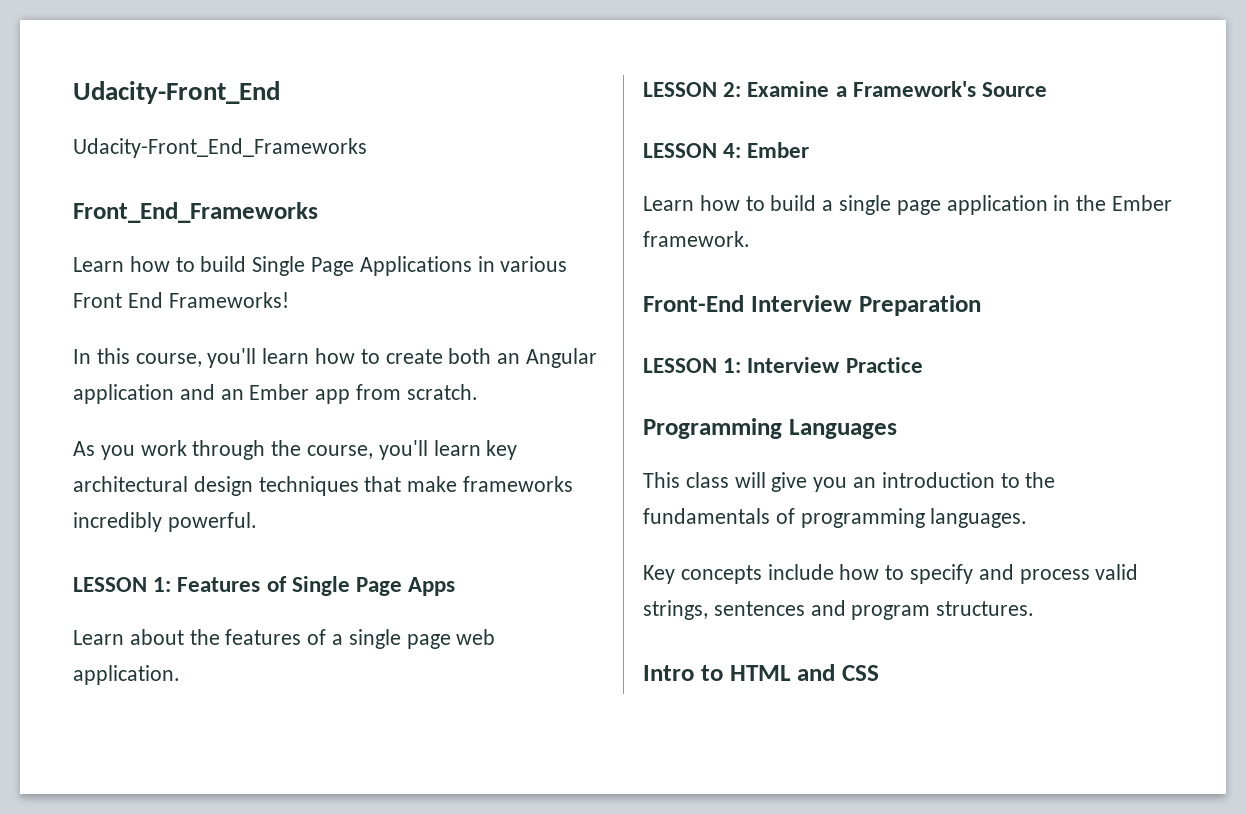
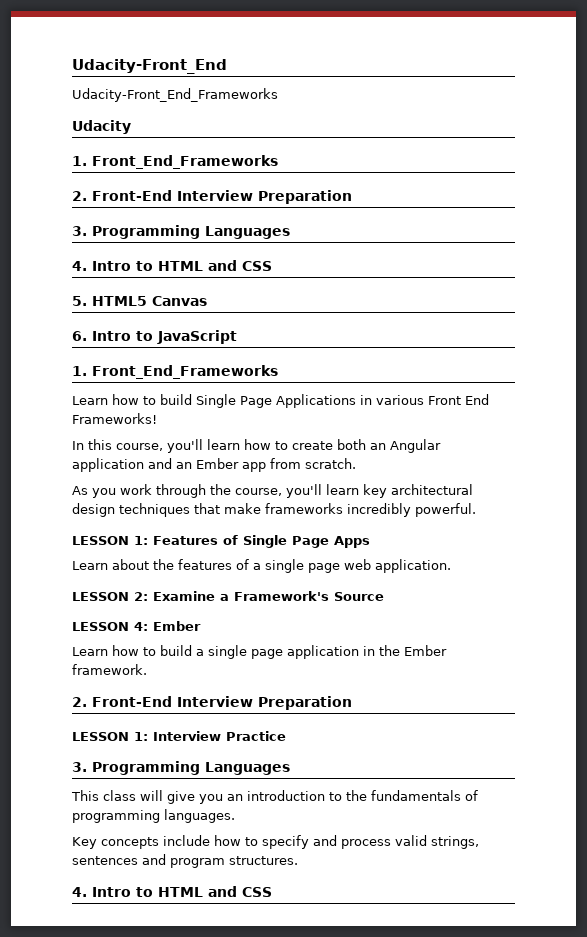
- Front_End_Frameworks
+ Udacity
+ 1. Front_End_Frameworks
+ 2. Front-End Interview Preparation
+ 3. Programming Languages
+ 4. Intro to HTML and CSS
+ 5. HTML5 Canvas
+ 6. Intro to JavaScript
+ 1. Front_End_Frameworks
  Learn how to build a single page application in the Ember framework.
- Front-End Interview Preparation
+ 2. Front-End Interview Preparation
  LESSON 1: Interview Practice
- Programming Languages
+ 3. Programming Languages
  Key concepts include how to specify and process valid strings, sentences and program structures.
- Intro to HTML and CSS
+ 4. Intro to HTML and CSS

